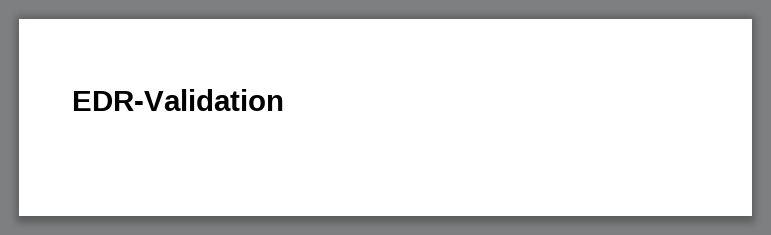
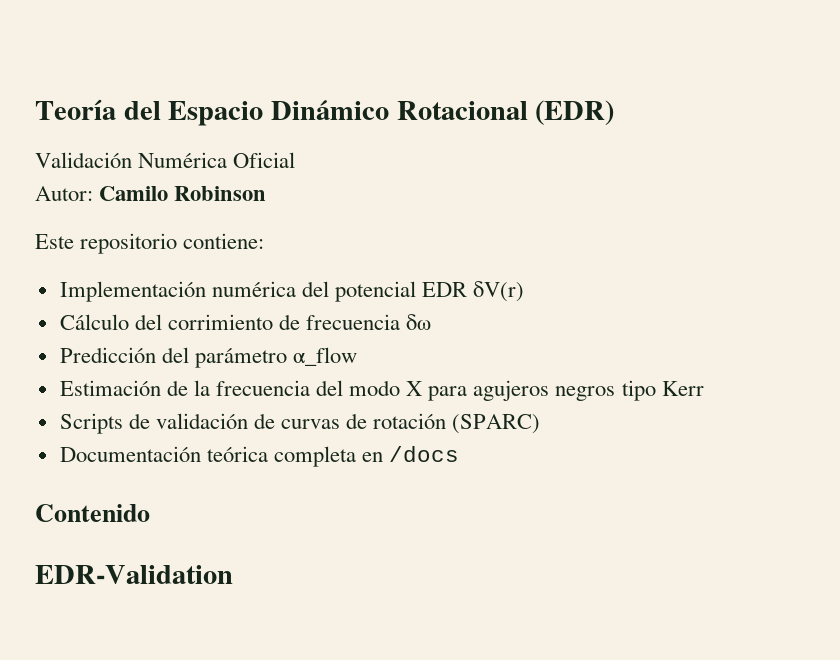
+ Teoría del Espacio Dinámico Rotacional (EDR)
+ Validación Numérica Oficial
+ Autor: Camilo Robinson
+ Este repositorio contiene:
+ Implementación numérica del potencial EDR δV(r)
+ Cálculo del corrimiento de frecuencia δω
+ Predicción del parámetro α_flow
+ Estimación de la frecuencia del modo X para agujeros negros tipo Kerr
+ Scripts de validación de curvas de rotación (SPARC)
+ Documentación teórica completa en /docs
+ Contenido

